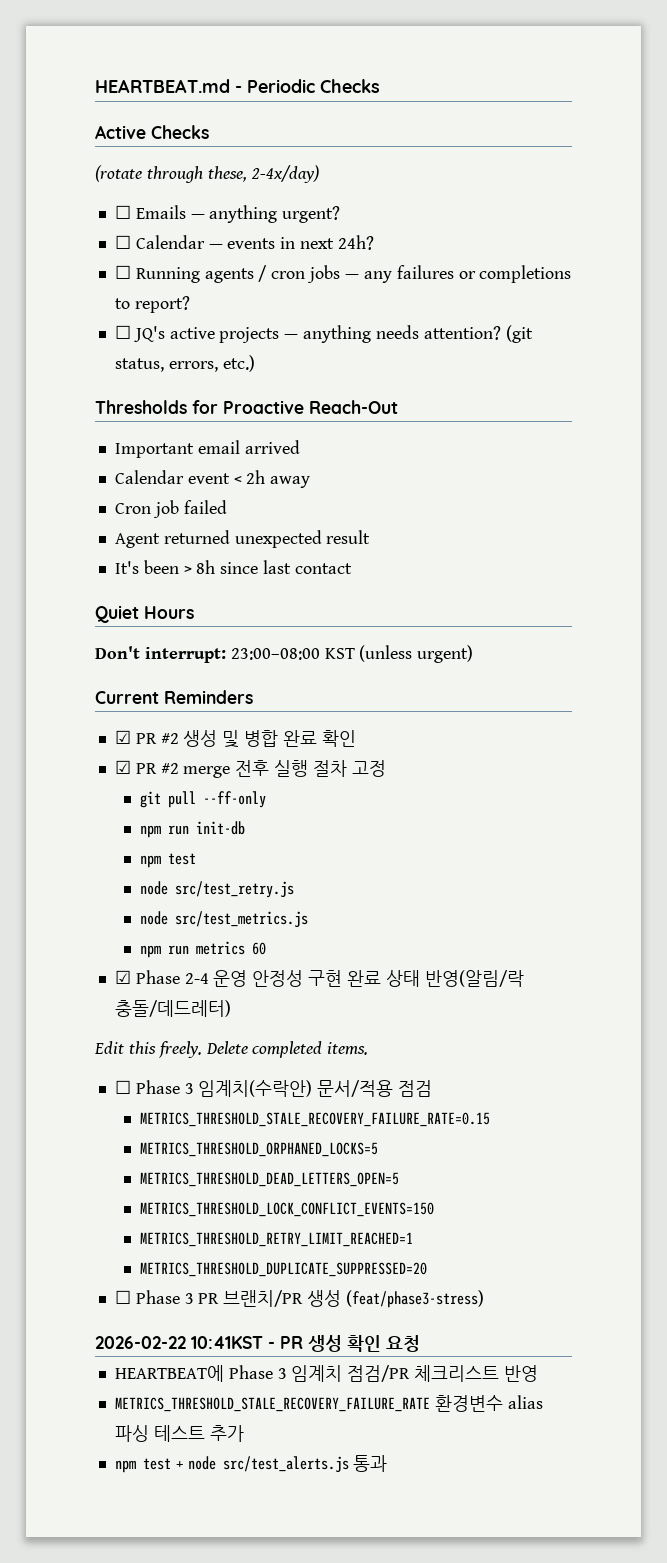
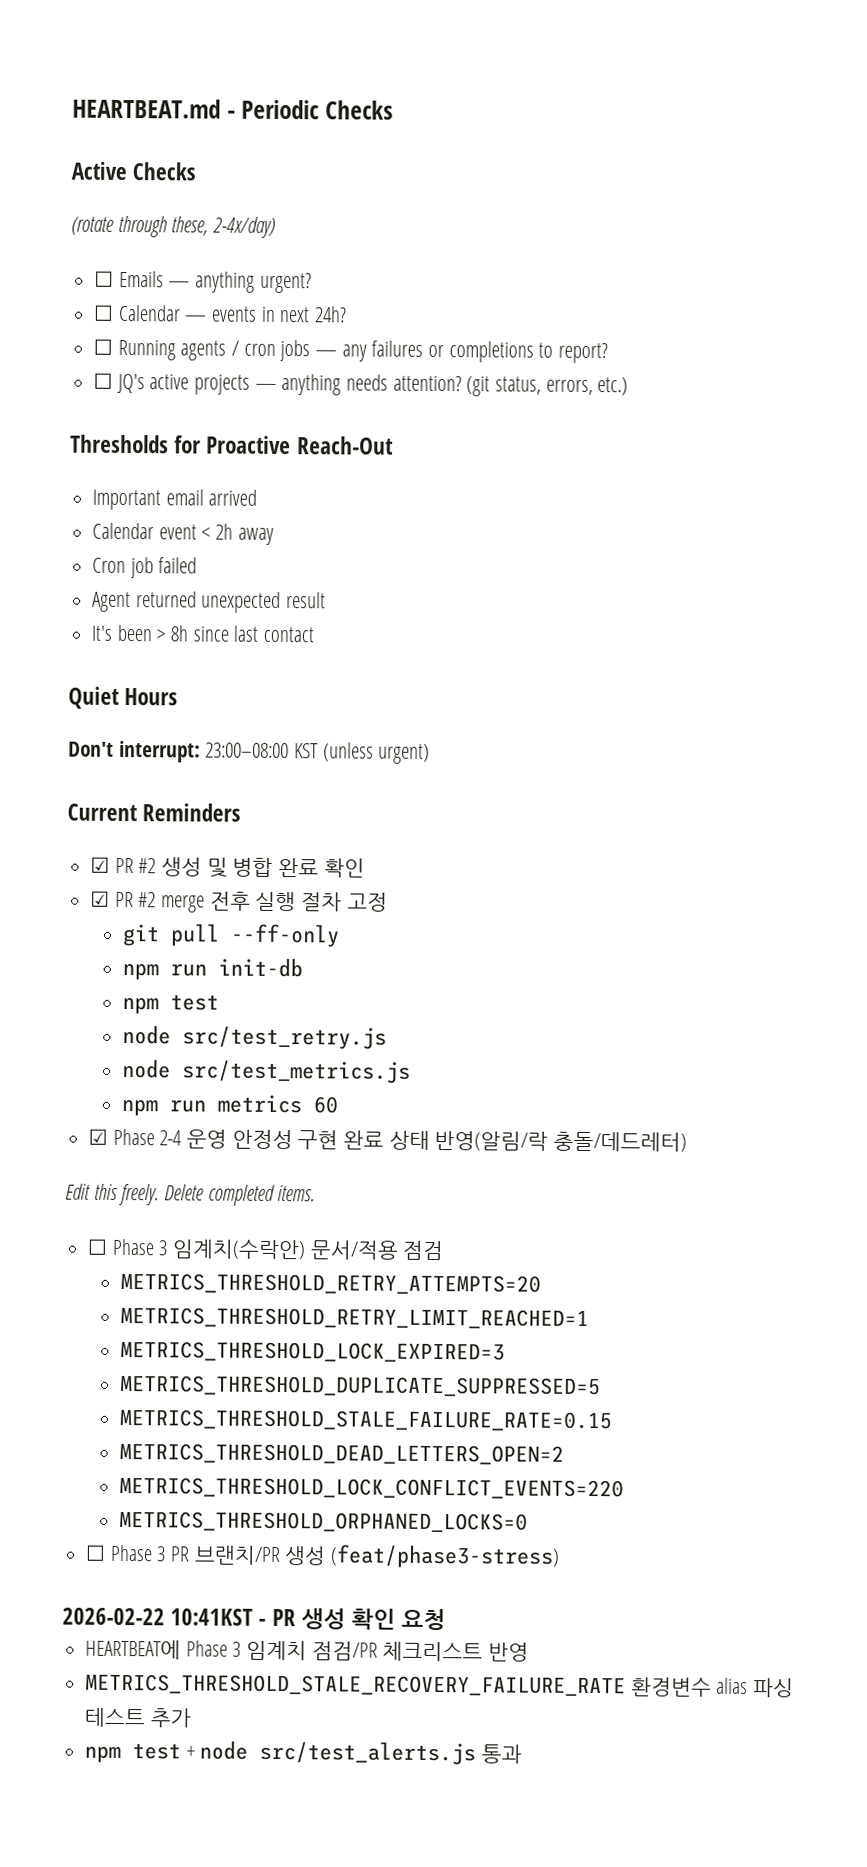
- METRICS_THRESHOLD_STALE_RECOVERY_FAILURE_RATE=0.15
- METRICS_THRESHOLD_ORPHANED_LOCKS=5
- METRICS_THRESHOLD_DEAD_LETTERS_OPEN=5
- METRICS_THRESHOLD_LOCK_CONFLICT_EVENTS=150
+ METRICS_THRESHOLD_RETRY_ATTEMPTS=20
  METRICS_THRESHOLD_RETRY_LIMIT_REACHED=1
- METRICS_THRESHOLD_DUPLICATE_SUPPRESSED=20
+ METRICS_THRESHOLD_LOCK_EXPIRED=3
+ METRICS_THRESHOLD_DUPLICATE_SUPPRESSED=5
+ METRICS_THRESHOLD_STALE_FAILURE_RATE=0.15
+ METRICS_THRESHOLD_DEAD_LETTERS_OPEN=2
+ METRICS_THRESHOLD_LOCK_CONFLICT_EVENTS=220
+ METRICS_THRESHOLD_ORPHANED_LOCKS=0

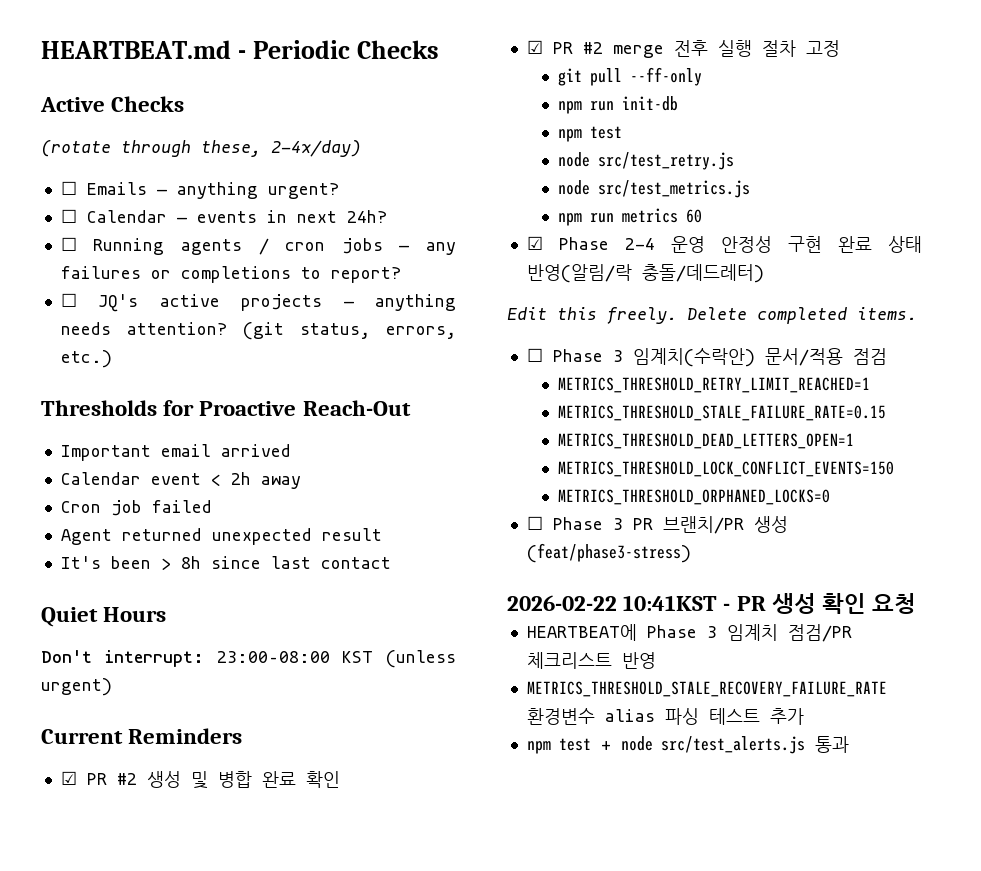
- METRICS_THRESHOLD_RETRY_ATTEMPTS=20
- METRICS_THRESHOLD_LOCK_EXPIRED=3
- METRICS_THRESHOLD_DUPLICATE_SUPPRESSED=5
- METRICS_THRESHOLD_DEAD_LETTERS_OPEN=2
- METRICS_THRESHOLD_LOCK_CONFLICT_EVENTS=220
+ METRICS_THRESHOLD_DEAD_LETTERS_OPEN=1
+ METRICS_THRESHOLD_LOCK_CONFLICT_EVENTS=150

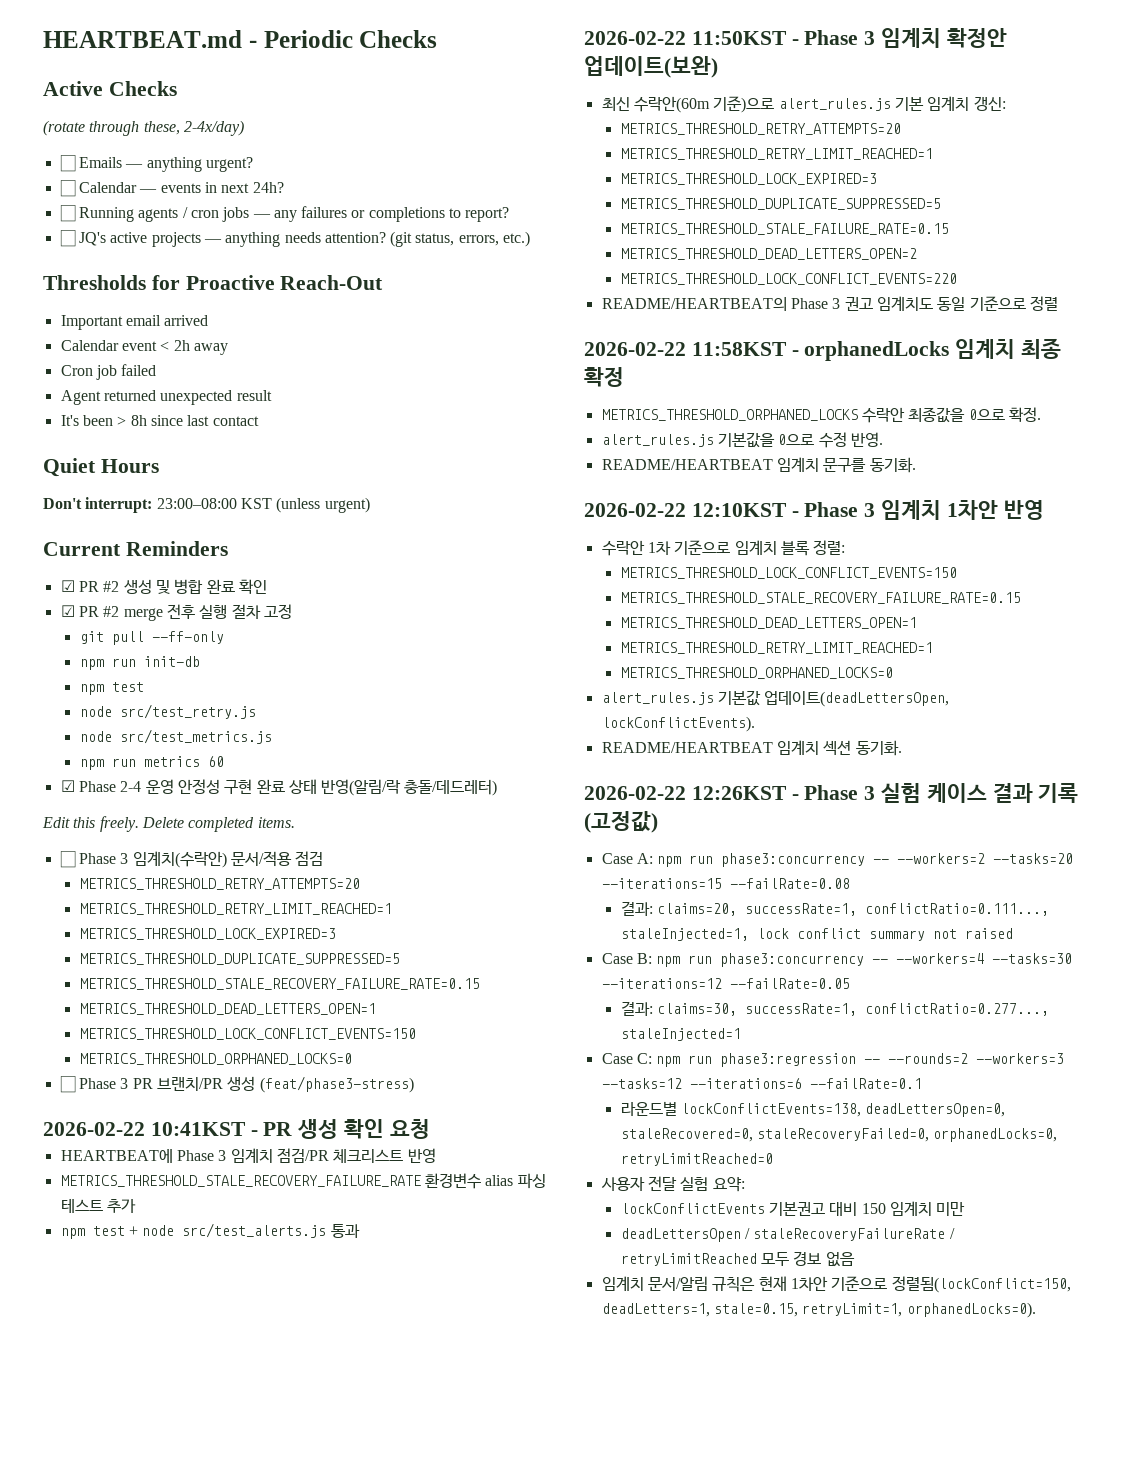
  ☐ Phase 3 임계치(수락안) 문서/적용 점검
+ METRICS_THRESHOLD_RETRY_ATTEMPTS=20
  METRICS_THRESHOLD_RETRY_LIMIT_REACHED=1
- METRICS_THRESHOLD_STALE_FAILURE_RATE=0.15
+ METRICS_THRESHOLD_LOCK_EXPIRED=3
+ METRICS_THRESHOLD_DUPLICATE_SUPPRESSED=5
+ METRICS_THRESHOLD_STALE_RECOVERY_FAILURE_RATE=0.15
+ 2026-02-22 11:50KST - Phase 3 임계치 확정안 업데이트(보완)
+ 최신 수락안(60m 기준)으로 alert_rules.js 기본 임계치 갱신:
+ METRICS_THRESHOLD_RETRY_ATTEMPTS=20
+ METRICS_THRESHOLD_RETRY_LIMIT_REACHED=1
+ METRICS_THRESHOLD_LOCK_EXPIRED=3
+ METRICS_THRESHOLD_DUPLICATE_SUPPRESSED=5
+ METRICS_THRESHOLD_STALE_FAILURE_RATE=0.15
+ METRICS_THRESHOLD_DEAD_LETTERS_OPEN=2
+ METRICS_THRESHOLD_LOCK_CONFLICT_EVENTS=220
+ README/HEARTBEAT의 Phase 3 권고 임계치도 동일 기준으로 정렬
+ 2026-02-22 11:58KST - orphanedLocks 임계치 최종 확정
+ METRICS_THRESHOLD_ORPHANED_LOCKS 수락안 최종값을 0으로 확정.
+ alert_rules.js 기본값을 0으로 수정 반영.
+ README/HEARTBEAT 임계치 문구를 동기화.
+ 2026-02-22 12:10KST - Phase 3 임계치 1차안 반영
+ 수락안 1차 기준으로 임계치 블록 정렬:
+ METRICS_THRESHOLD_LOCK_CONFLICT_EVENTS=150
+ METRICS_THRESHOLD_STALE_RECOVERY_FAILURE_RATE=0.15
+ METRICS_THRESHOLD_DEAD_LETTERS_OPEN=1
+ METRICS_THRESHOLD_RETRY_LIMIT_REACHED=1
+ METRICS_THRESHOLD_ORPHANED_LOCKS=0
+ alert_rules.js 기본값 업데이트(deadLettersOpen, lockConflictEvents).
+ README/HEARTBEAT 임계치 섹션 동기화.
+ 2026-02-22 12:26KST - Phase 3 실험 케이스 결과 기록 (고정값)
+ Case A: npm run phase3:concurrency -- --workers=2 --tasks=20 --iterations=15 --failRate=0.08
+ 결과: claims=20, successRate=1, conflictRatio=0.111..., staleInjected=1, lock conflict summary not raised
+ Case B: npm run phase3:concurrency -- --workers=4 --tasks=30 --iterations=12 --failRate=0.05
+ 결과: claims=30, successRate=1, conflictRatio=0.277..., staleInjected=1
+ Case C: npm run phase3:regression -- --rounds=2 --workers=3 --tasks=12 --iterations=6 --failRate=0.1
+ 라운드별 lockConflictEvents=138, deadLettersOpen=0, staleRecovered=0, staleRecoveryFailed=0, orphanedLocks=0, retryLimitReached=0
+ 사용자 전달 실험 요약:
+ lockConflictEvents 기본권고 대비 150 임계치 미만
+ deadLettersOpen / staleRecoveryFailureRate / retryLimitReached 모두 경보 없음
+ 임계치 문서/알림 규칙은 현재 1차안 기준으로 정렬됨(lockConflict=150, deadLetters=1, stale=0.15, retryLimit=1, orphanedLocks=0).

